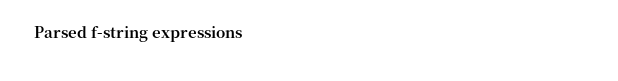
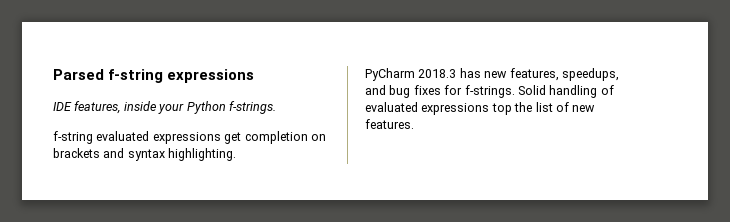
+ IDE features, inside your Python f-strings.
+ f-string evaluated expressions get completion on brackets and syntax highlighting.
+ PyCharm 2018.3 has new features, speedups, and bug fixes for f-strings. Solid handling of evaluated expressions top the list of new features.

